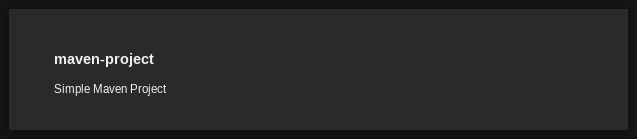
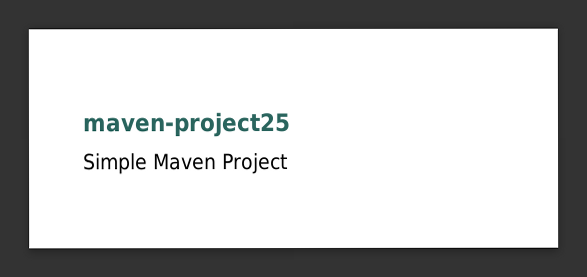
- maven-project
+ maven-project25

